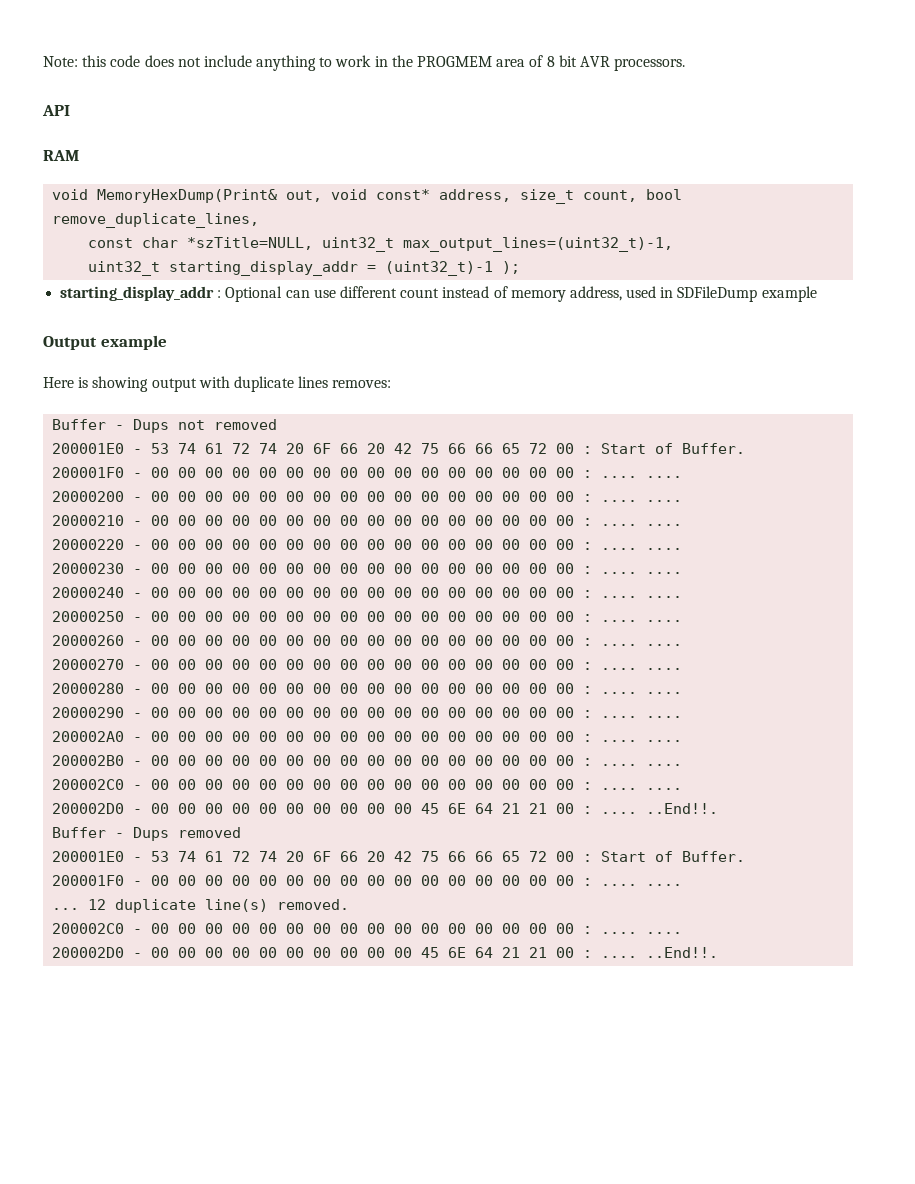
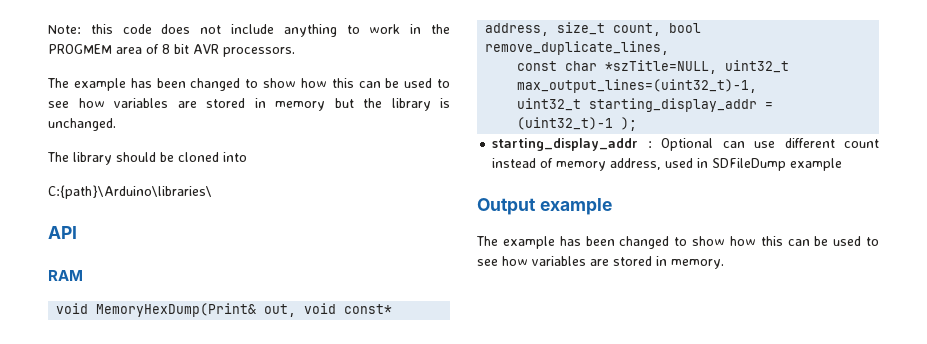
+ The example has been changed to show how this can be used to see how variables are stored in memory but the library is unchanged.
+ The library should be cloned into
+ C:{path}\Arduino\libraries\
- Here is showing output with duplicate lines removes:
- Buffer - Dups not removed
- 200001E0 - 53 74 61 72 74 20 6F 66 20 42 75 66 66 65 72 00 : Start of Buffer.
- 200001F0 - 00 00 00 00 00 00 00 00 00 00 00 00 00 00 00 00 : .... ....
- 20000200 - 00 00 00 00 00 00 00 00 00 00 00 00 00 00 00 00 : .... ....
- 20000210 - 00 00 00 00 00 00 00 00 00 00 00 00 00 00 00 00 : .... ....
- 20000220 - 00 00 00 00 00 00 00 00 00 00 00 00 00 00 00 00 : .... ....
- 20000230 - 00 00 00 00 00 00 00 00 00 00 00 00 00 00 00 00 : .... ....
- 20000240 - 00 00 00 00 00 00 00 00 00 00 00 00 00 00 00 00 : .... ....
- 20000250 - 00 00 00 00 00 00 00 00 00 00 00 00 00 00 00 00 : .... ....
- 20000260 - 00 00 00 00 00 00 00 00 00 00 00 00 00 00 00 00 : .... ....
- 20000270 - 00 00 00 00 00 00 00 00 00 00 00 00 00 00 00 00 : .... ....
- 20000280 - 00 00 00 00 00 00 00 00 00 00 00 00 00 00 00 00 : .... ....
- 20000290 - 00 00 00 00 00 00 00 00 00 00 00 00 00 00 00 00 : .... ....
- 200002A0 - 00 00 00 00 00 00 00 00 00 00 00 00 00 00 00 00 : .... ....
- 200002B0 - 00 00 00 00 00 00 00 00 00 00 00 00 00 00 00 00 : .... ....
- 200002C0 - 00 00 00 00 00 00 00 00 00 00 00 00 00 00 00 00 : .... ....
- 200002D0 - 00 00 00 00 00 00 00 00 00 00 45 6E 64 21 21 00 : .... ..End!!.
- Buffer - Dups removed
- 200001E0 - 53 74 61 72 74 20 6F 66 20 42 75 66 66 65 72 00 : Start of Buffer.
- 200001F0 - 00 00 00 00 00 00 00 00 00 00 00 00 00 00 00 00 : .... ....
- ... 12 duplicate line(s) removed.
- 200002C0 - 00 00 00 00 00 00 00 00 00 00 00 00 00 00 00 00 : .... ....
- 200002D0 - 00 00 00 00 00 00 00 00 00 00 45 6E 64 21 21 00 : .... ..End!!.
+ The example has been changed to show how this can be used to see how variables are stored in memory.

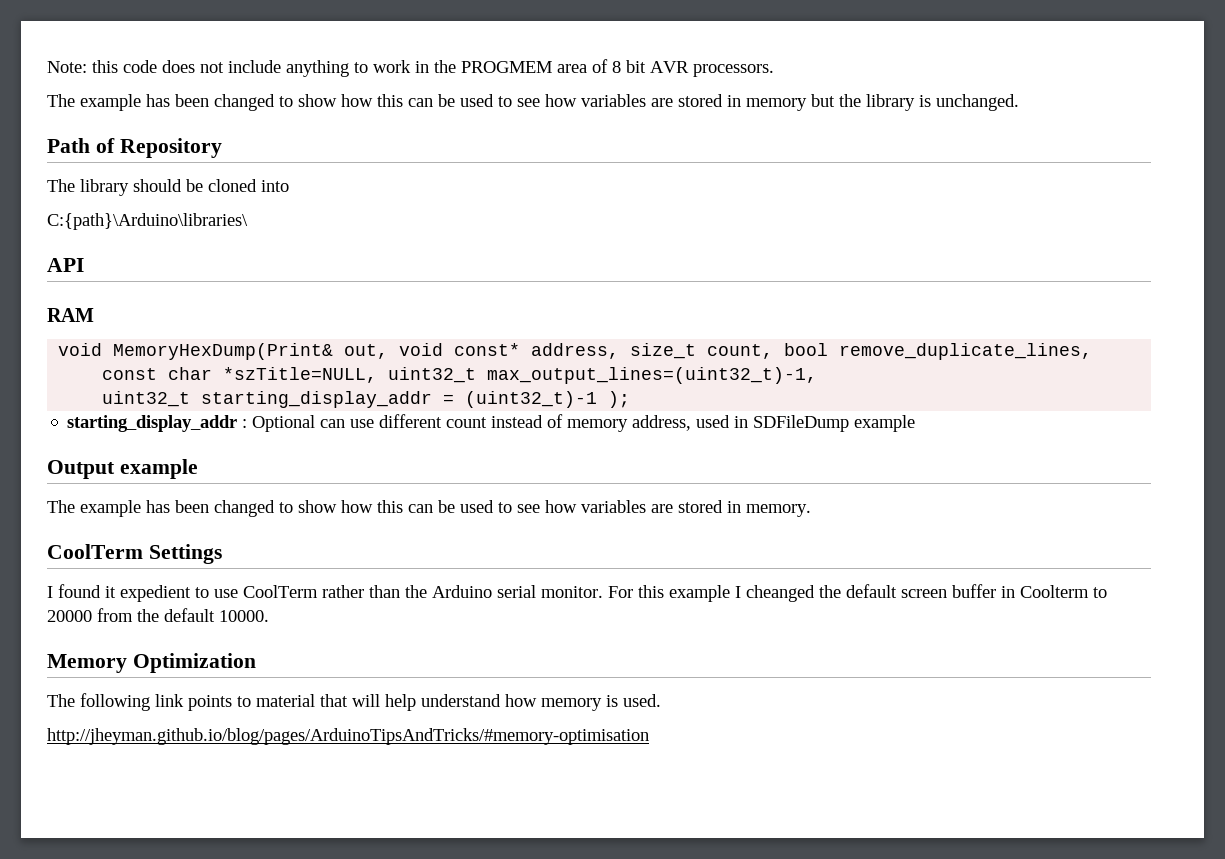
+ Path of Repository
+ CoolTerm Settings
+ I found it expedient to use CoolTerm rather than the Arduino serial monitor. For this example I cheanged the default screen buffer in Coolterm to 20000 from the default 10000.
+ Memory Optimization
+ The following link points to material that will help understand how memory is used.
+ http://jheyman.github.io/blog/pages/ArduinoTipsAndTricks/#memory-optimisation

